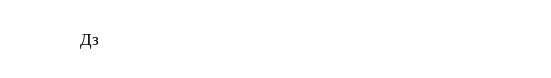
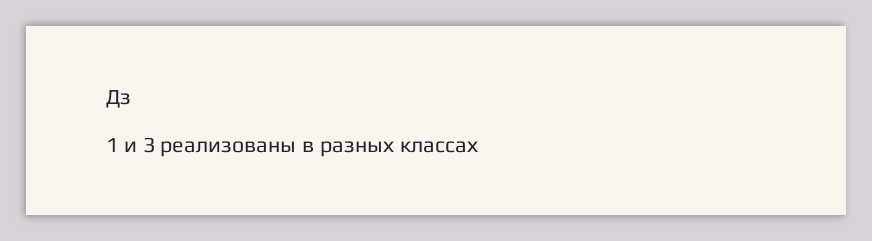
+ 1 и 3 реализованы в разных классах

